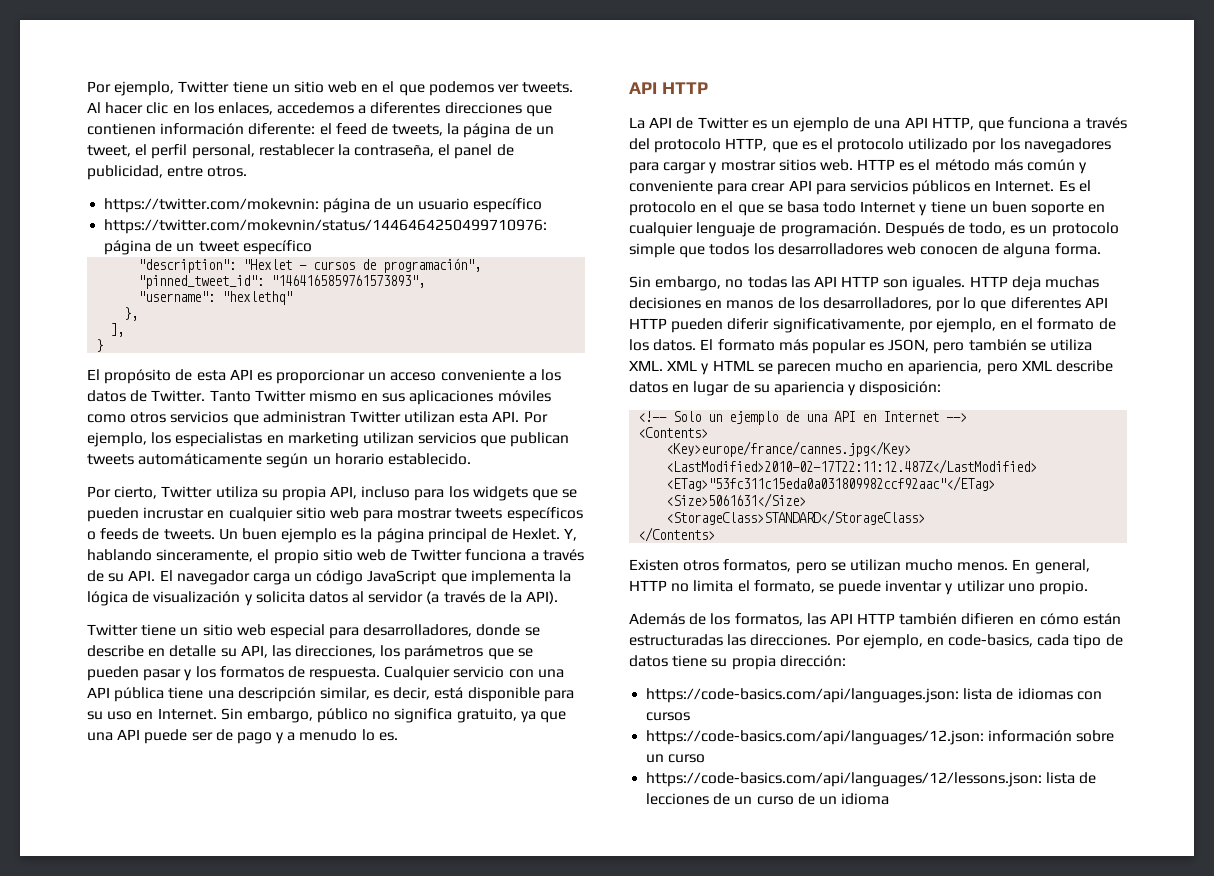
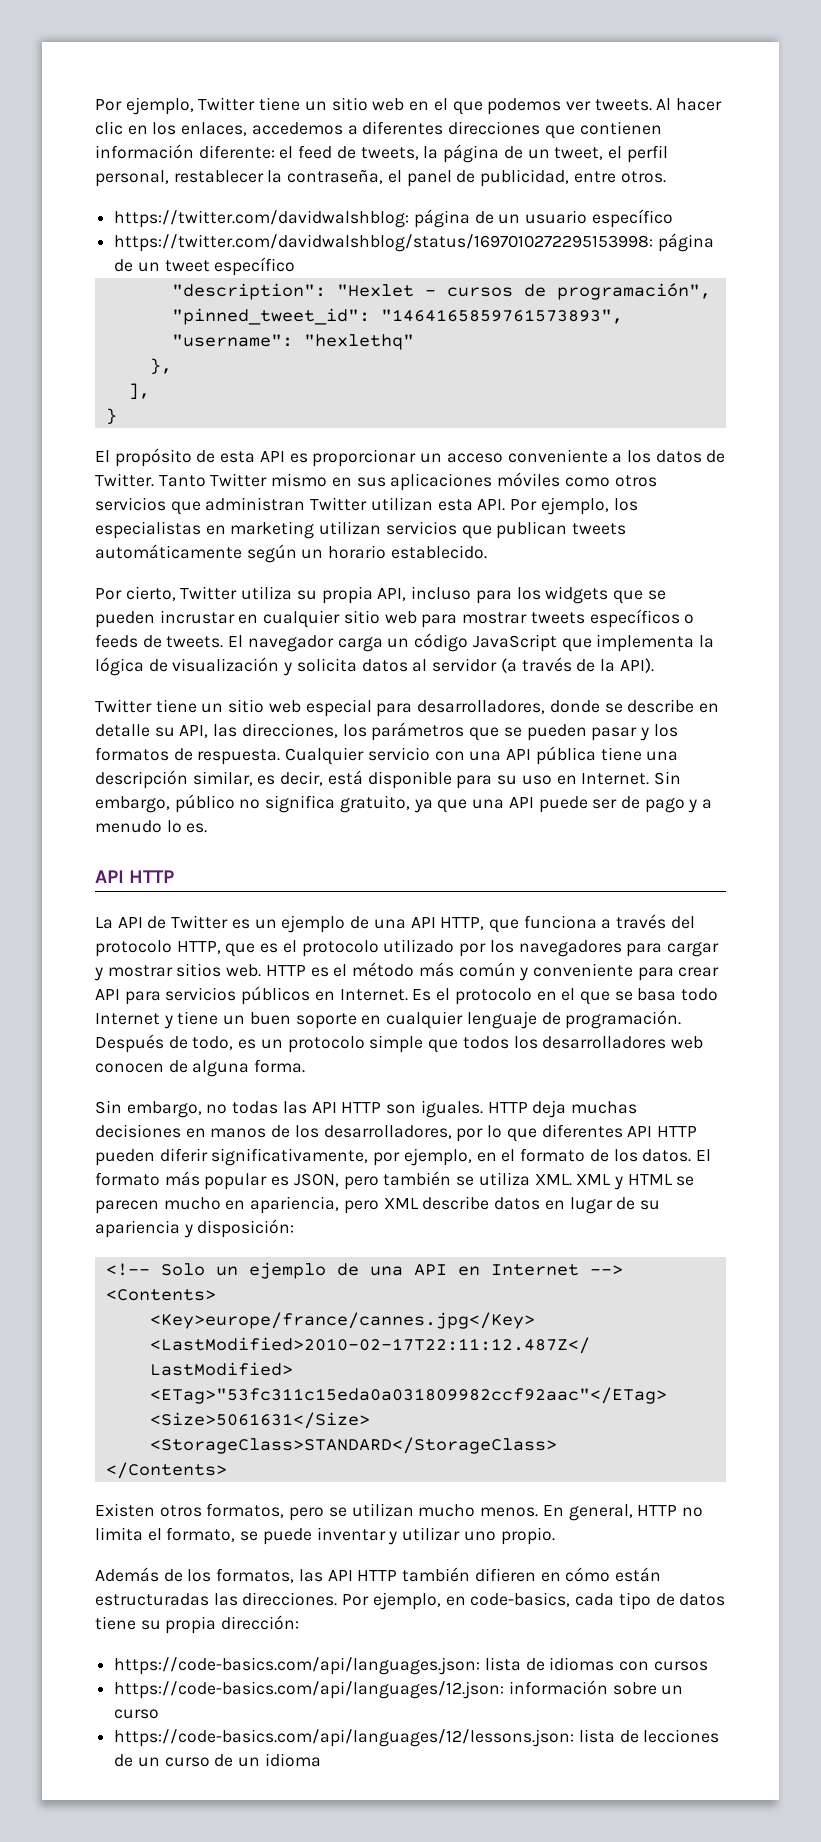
- https://twitter.com/mokevnin: página de un usuario específico
+ https://twitter.com/davidwalshblog: página de un usuario específico
- https://twitter.com/mokevnin/status/1446464250499710976: página de un tweet específico
+ https://twitter.com/davidwalshblog/status/1697010272295153998: página de un tweet específico
- Un buen ejemplo es la página principal de Hexlet. Y, hablando sinceramente, el propio sitio web de Twitter funciona a través de su API. El navegador carga un código JavaScript que implementa la lógica de visualización y solicita datos al servidor (a través de la API).
+ El navegador carga un código JavaScript que implementa la lógica de visualización y solicita datos al servidor (a través de la API).

